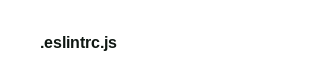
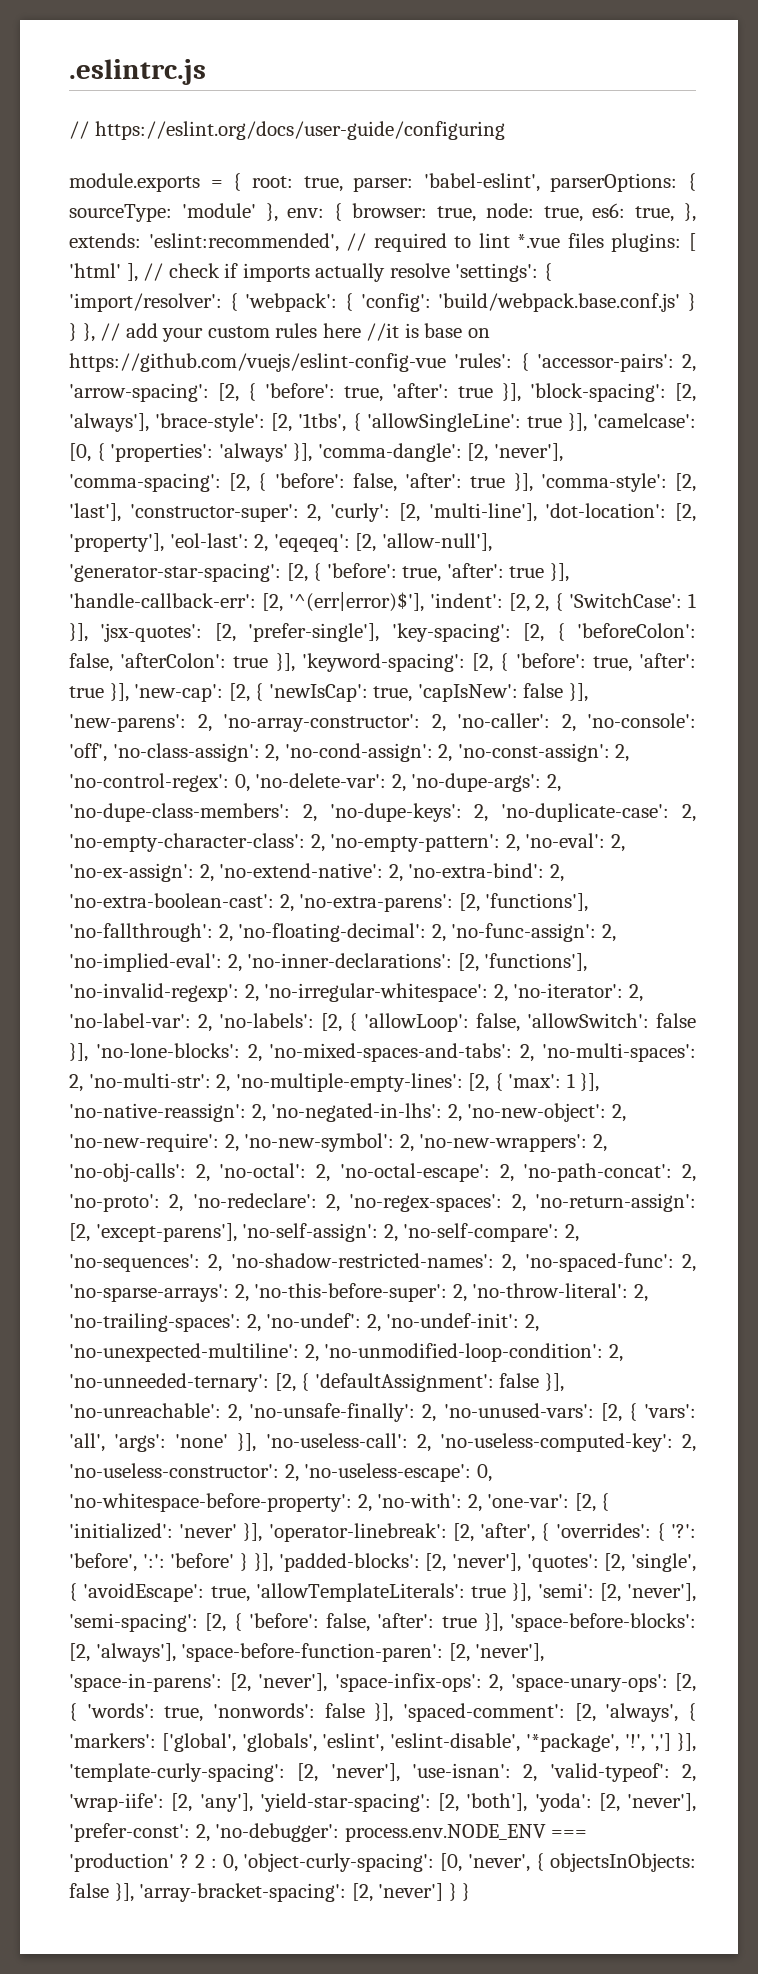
+ // https://eslint.org/docs/user-guide/configuring
+ module.exports = { root: true, parser: 'babel-eslint', parserOptions: { sourceType: 'module' }, env: { browser: true, node: true, es6: true, }, extends: 'eslint:recommended', // required to lint *.vue files plugins: [ 'html' ], // check if imports actually resolve 'settings': { 'import/resolver': { 'webpack': { 'config': 'build/webpack.base.conf.js' } } }, // add your custom rules here //it is base on https://github.com/vuejs/eslint-config-vue 'rules': { 'accessor-pairs': 2, 'arrow-spacing': [2, { 'before': true, 'after': true }], 'block-spacing': [2, 'always'], 'brace-style': [2, '1tbs', { 'allowSingleLine': true }], 'camelcase': [0, { 'properties': 'always' }], 'comma-dangle': [2, 'never'], 'comma-spacing': [2, { 'before': false, 'after': true }], 'comma-style': [2, 'last'], 'constructor-super': 2, 'curly': [2, 'multi-line'], 'dot-location': [2, 'property'], 'eol-last': 2, 'eqeqeq': [2, 'allow-null'], 'generator-star-spacing': [2, { 'before': true, 'after': true }], 'handle-callback-err': [2, '^(err|error)$'], 'indent': [2, 2, { 'SwitchCase': 1 }], 'jsx-quotes': [2, 'prefer-single'], 'key-spacing': [2, { 'beforeColon': false, 'afterColon': true }], 'keyword-spacing': [2, { 'before': true, 'after': true }], 'new-cap': [2, { 'newIsCap': true, 'capIsNew': false }], 'new-parens': 2, 'no-array-constructor': 2, 'no-caller': 2, 'no-console': 'off', 'no-class-assign': 2, 'no-cond-assign': 2, 'no-const-assign': 2, 'no-control-regex': 0, 'no-delete-var': 2, 'no-dupe-args': 2, 'no-dupe-class-members': 2, 'no-dupe-keys': 2, 'no-duplicate-case': 2, 'no-empty-character-class': 2, 'no-empty-pattern': 2, 'no-eval': 2, 'no-ex-assign': 2, 'no-extend-native': 2, 'no-extra-bind': 2, 'no-extra-boolean-cast': 2, 'no-extra-parens': [2, 'functions'], 'no-fallthrough': 2, 'no-floating-decimal': 2, 'no-func-assign': 2, 'no-implied-eval': 2, 'no-inner-declarations': [2, 'functions'], 'no-invalid-regexp': 2, 'no-irregular-whitespace': 2, 'no-iterator': 2, 'no-label-var': 2, 'no-labels': [2, { 'allowLoop': false, 'allowSwitch': false }], 'no-lone-blocks': 2, 'no-mixed-spaces-and-tabs': 2, 'no-multi-spaces': 2, 'no-multi-str': 2, 'no-multiple-empty-lines': [2, { 'max': 1 }], 'no-native-reassign': 2, 'no-negated-in-lhs': 2, 'no-new-object': 2, 'no-new-require': 2, 'no-new-symbol': 2, 'no-new-wrappers': 2, 'no-obj-calls': 2, 'no-octal': 2, 'no-octal-escape': 2, 'no-path-concat': 2, 'no-proto': 2, 'no-redeclare': 2, 'no-regex-spaces': 2, 'no-return-assign': [2, 'except-parens'], 'no-self-assign': 2, 'no-self-compare': 2, 'no-sequences': 2, 'no-shadow-restricted-names': 2, 'no-spaced-func': 2, 'no-sparse-arrays': 2, 'no-this-before-super': 2, 'no-throw-literal': 2, 'no-trailing-spaces': 2, 'no-undef': 2, 'no-undef-init': 2, 'no-unexpected-multiline': 2, 'no-unmodified-loop-condition': 2, 'no-unneeded-ternary': [2, { 'defaultAssignment': false }], 'no-unreachable': 2, 'no-unsafe-finally': 2, 'no-unused-vars': [2, { 'vars': 'all', 'args': 'none' }], 'no-useless-call': 2, 'no-useless-computed-key': 2, 'no-useless-constructor': 2, 'no-useless-escape': 0, 'no-whitespace-before-property': 2, 'no-with': 2, 'one-var': [2, { 'initialized': 'never' }], 'operator-linebreak': [2, 'after', { 'overrides': { '?': 'before', ':': 'before' } }], 'padded-blocks': [2, 'never'], 'quotes': [2, 'single', { 'avoidEscape': true, 'allowTemplateLiterals': true }], 'semi': [2, 'never'], 'semi-spacing': [2, { 'before': false, 'after': true }], 'space-before-blocks': [2, 'always'], 'space-before-function-paren': [2, 'never'], 'space-in-parens': [2, 'never'], 'space-infix-ops': 2, 'space-unary-ops': [2, { 'words': true, 'nonwords': false }], 'spaced-comment': [2, 'always', { 'markers': ['global', 'globals', 'eslint', 'eslint-disable', '*package', '!', ','] }], 'template-curly-spacing': [2, 'never'], 'use-isnan': 2, 'valid-typeof': 2, 'wrap-iife': [2, 'any'], 'yield-star-spacing': [2, 'both'], 'yoda': [2, 'never'], 'prefer-const': 2, 'no-debugger': process.env.NODE_ENV === 'production' ? 2 : 0, 'object-curly-spacing': [0, 'never', { objectsInObjects: false }], 'array-bracket-spacing': [2, 'never'] } }

